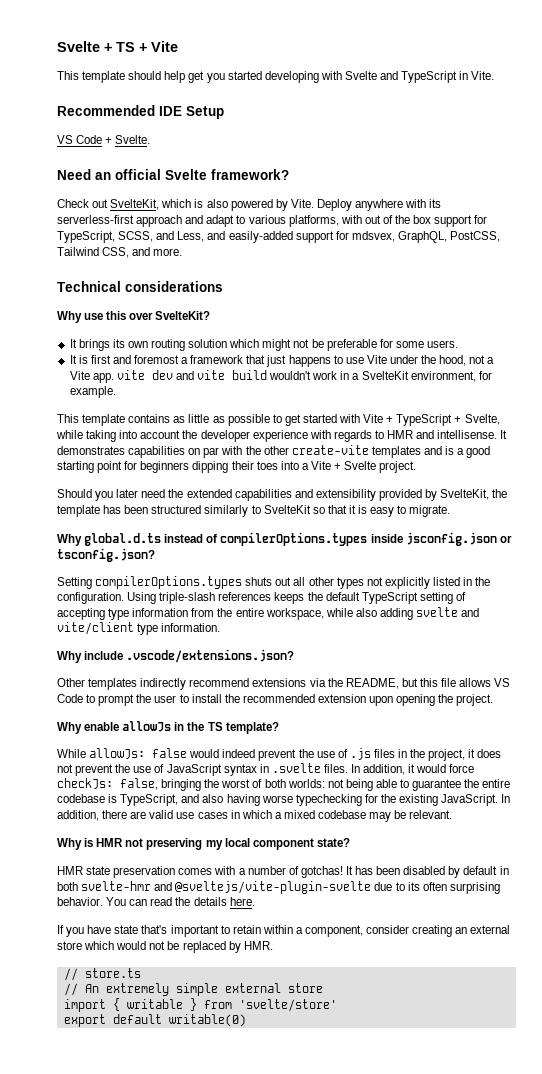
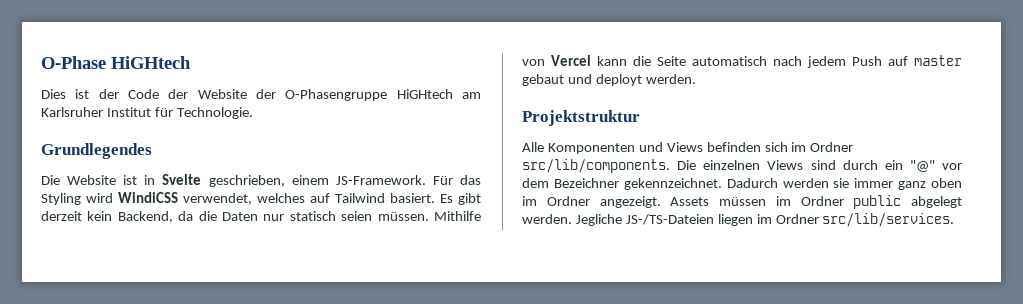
- Svelte + TS + Vite
- This template should help get you started developing with Svelte and TypeScript in Vite.
- Recommended IDE Setup
- VS Code + Svelte.
- Need an official Svelte framework?
- Check out SvelteKit, which is also powered by Vite. Deploy anywhere with its serverless-first approach and adapt to various platforms, with out of the box support for TypeScript, SCSS, and Less, and easily-added support for mdsvex, GraphQL, PostCSS, Tailwind CSS, and more.
- Technical considerations
- Why use this over SvelteKit?
- It brings its own routing solution which might not be preferable for some users.
- It is first and foremost a framework that just happens to use Vite under the hood, not a Vite app. vite dev and vite build wouldn't work in a SvelteKit environment, for example.
- This template contains as little as possible to get started with Vite + TypeScript + Svelte, while taking into account the developer experience with regards to HMR and intellisense. It demonstrates capabilities on par with the other create-vite templates and is a good starting point for beginners dipping their toes into a Vite + Svelte project.
- Should you later need the extended capabilities and extensibility provided by SvelteKit, the template has been structured similarly to SvelteKit so that it is easy to migrate.
- Why global.d.ts instead of compilerOptions.types inside jsconfig.json or tsconfig.json?
- Setting compilerOptions.types shuts out all other types not explicitly listed in the configuration. Using triple-slash references keeps the default TypeScript setting of accepting type information from the entire workspace, while also adding svelte and vite/client type information.
- Why include .vscode/extensions.json?
- Other templates indirectly recommend extensions via the README, but this file allows VS Code to prompt the user to install the recommended extension upon opening the project.
- Why enable allowJs in the TS template?
- While allowJs: false would indeed prevent the use of .js files in the project, it does not prevent the use of JavaScript syntax in .svelte files. In addition, it would force checkJs: false, bringing the worst of both worlds: not being able to guarantee the entire codebase is TypeScript, and also having worse typechecking for the existing JavaScript. In addition, there are valid use cases in which a mixed codebase may be relevant.
- Why is HMR not preserving my local component state?
- HMR state preservation comes with a number of gotchas! It has been disabled by default in both svelte-hmr and @sveltejs/vite-plugin-svelte due to its often surprising behavior. You can read the details here.
- If you have state that's important to retain within a component, consider creating an external store which would not be replaced by HMR.
- // store.ts
- // An extremely simple external store
- import { writable } from 'svelte/store'
- export default writable(0)
+ O-Phase HiGHtech
+ Dies ist der Code der Website der O-Phasengruppe HiGHtech am Karlsruher Institut für Technologie.
+ Grundlegendes
+ Die Website ist in Svelte geschrieben, einem JS-Framework. Für das Styling wird WindiCSS verwendet, welches auf Tailwind basiert. Es gibt derzeit kein Backend, da die Daten nur statisch seien müssen. Mithilfe von Vercel kann die Seite automatisch nach jedem Push auf master gebaut und deployt werden.
+ Projektstruktur
+ Alle Komponenten und Views befinden sich im Ordner src/lib/components. Die einzelnen Views sind durch ein "@" vor dem Bezeichner gekennzeichnet. Dadurch werden sie immer ganz oben im Ordner angezeigt. Assets müssen im Ordner public abgelegt werden. Jegliche JS-/TS-Dateien liegen im Ordner src/lib/services.

